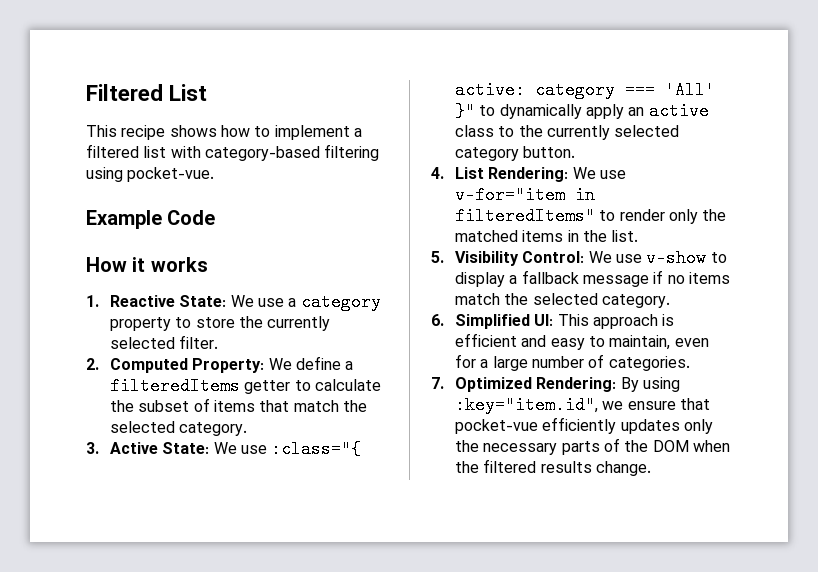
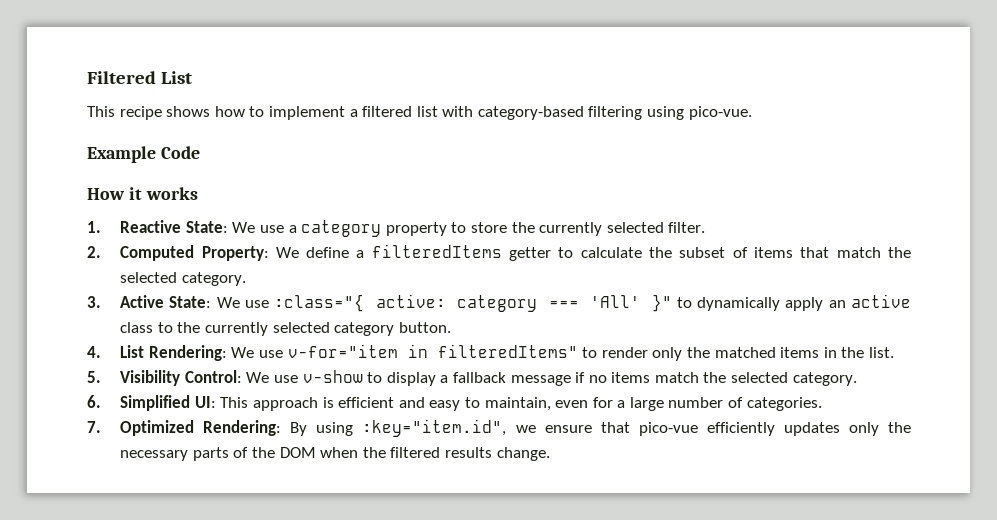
- This recipe shows how to implement a filtered list with category-based filtering using pocket-vue.
+ This recipe shows how to implement a filtered list with category-based filtering using pico-vue.
- 7. Optimized Rendering: By using :key="item.id", we ensure that pocket-vue efficiently updates only the necessary parts of the DOM when the filtered results change.
+ 7. Optimized Rendering: By using :key="item.id", we ensure that pico-vue efficiently updates only the necessary parts of the DOM when the filtered results change.

